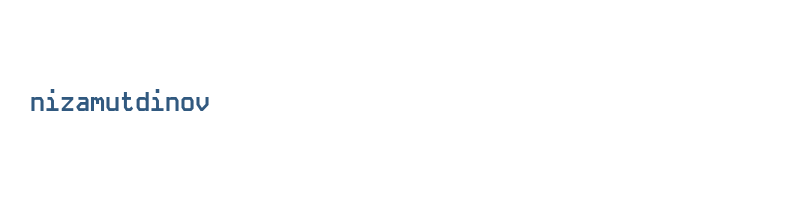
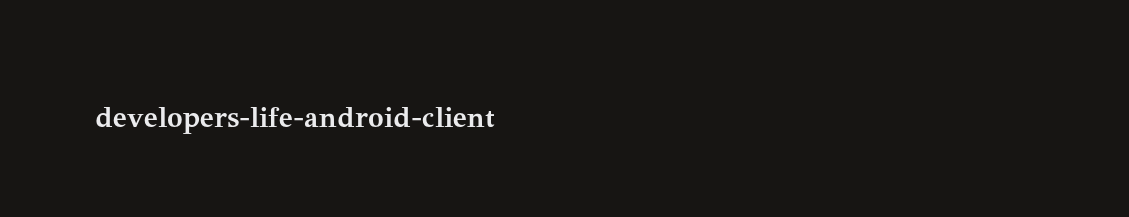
- nizamutdinov
+ developers-life-android-client

